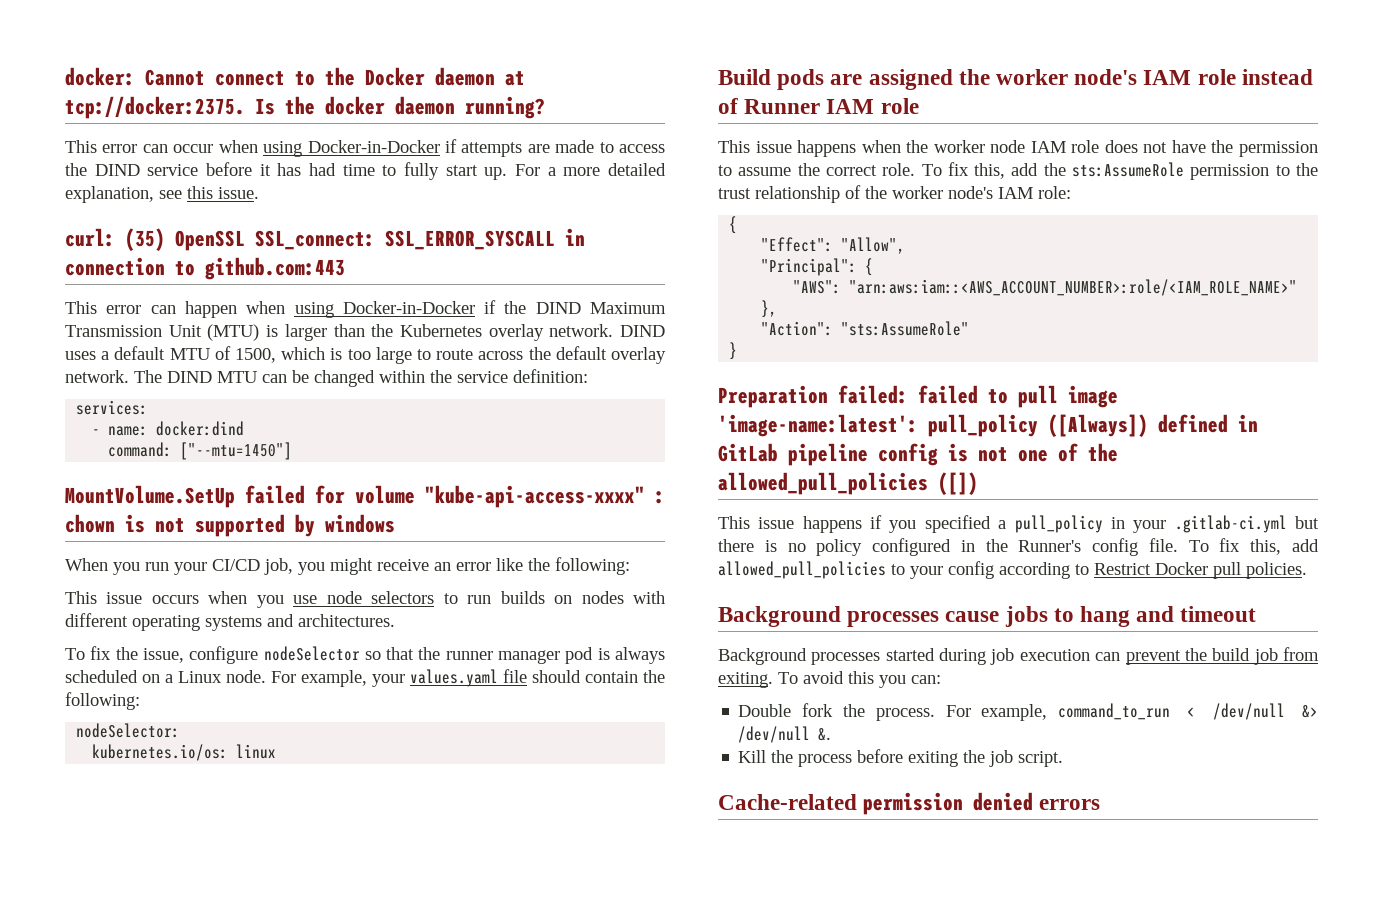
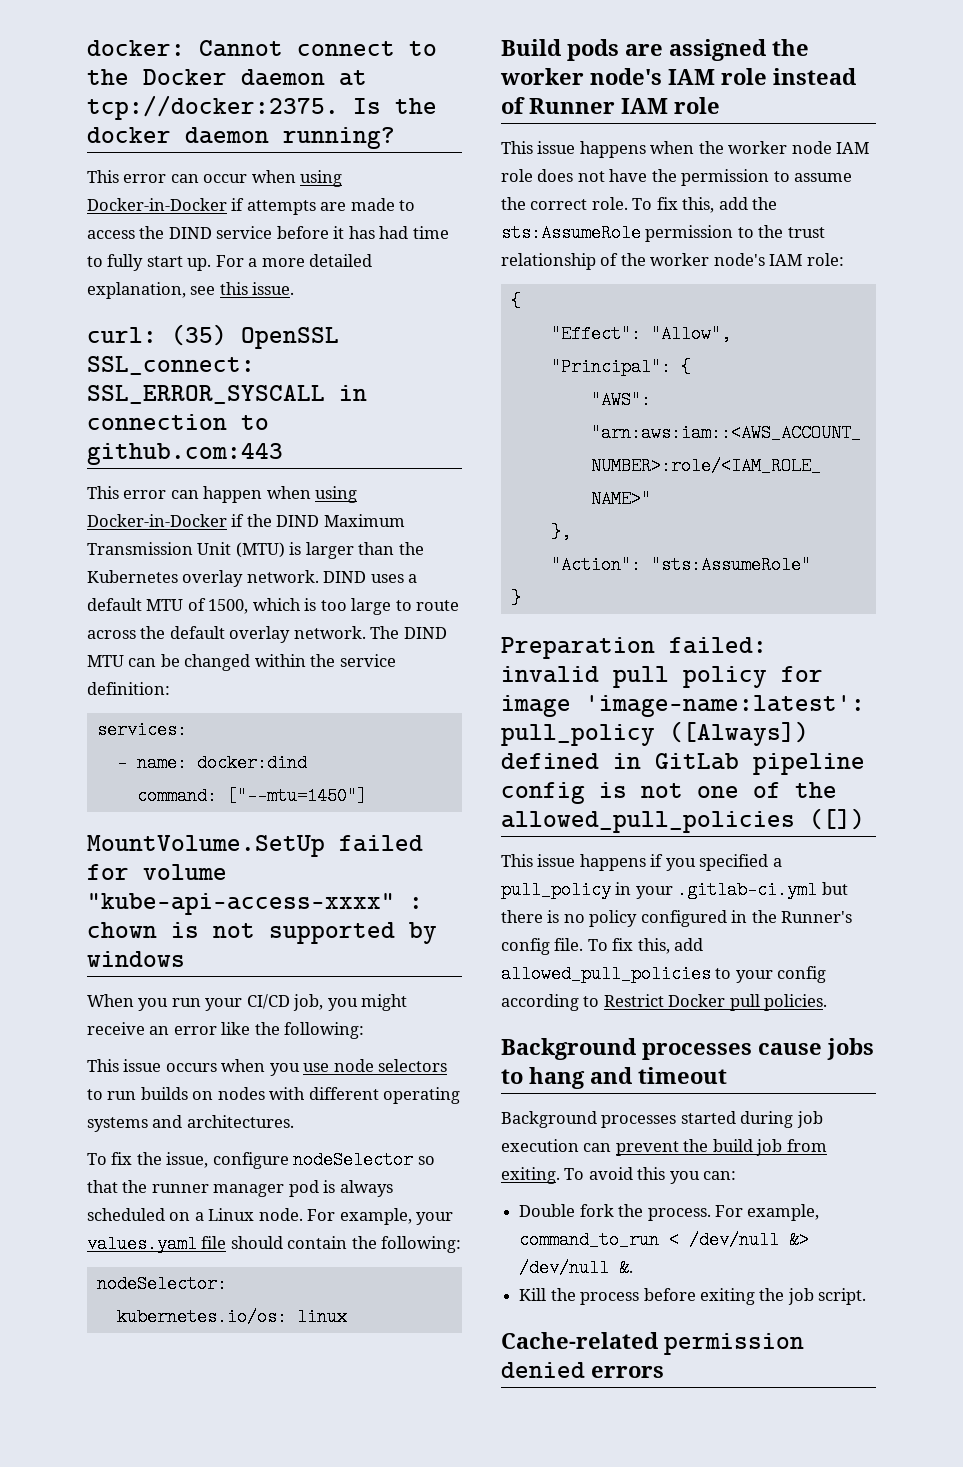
- Preparation failed: failed to pull image 'image-name:latest': pull_policy ([Always]) defined in GitLab pipeline config is not one of the allowed_pull_policies ([])
+ Preparation failed: invalid pull policy for image 'image-name:latest': pull_policy ([Always]) defined in GitLab pipeline config is not one of the allowed_pull_policies ([])

